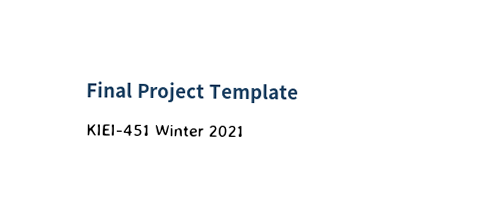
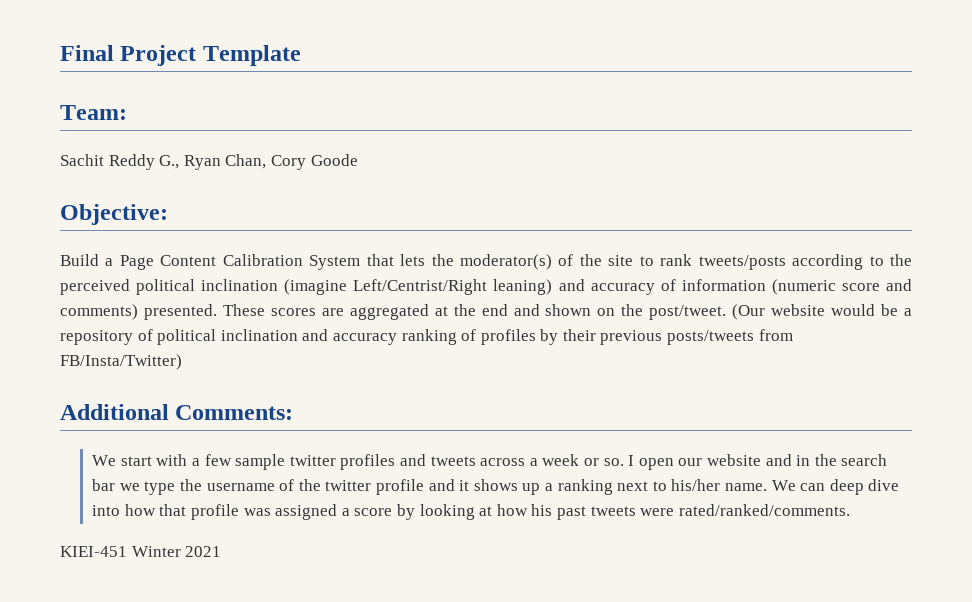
+ Team:
+ Sachit Reddy G., Ryan Chan, Cory Goode
+ Objective:
+ Build a Page Content Calibration System that lets the moderator(s) of the site to rank tweets/posts according to the perceived political inclination (imagine Left/Centrist/Right leaning) and accuracy of information (numeric score and comments) presented. These scores are aggregated at the end and shown on the post/tweet. (Our website would be a repository of political inclination and accuracy ranking of profiles by their previous posts/tweets from FB/Insta/Twitter)
+ Additional Comments:
+ We start with a few sample twitter profiles and tweets across a week or so. I open our website and in the search bar we type the username of the twitter profile and it shows up a ranking next to his/her name. We can deep dive into how that profile was assigned a score by looking at how his past tweets were rated/ranked/comments.

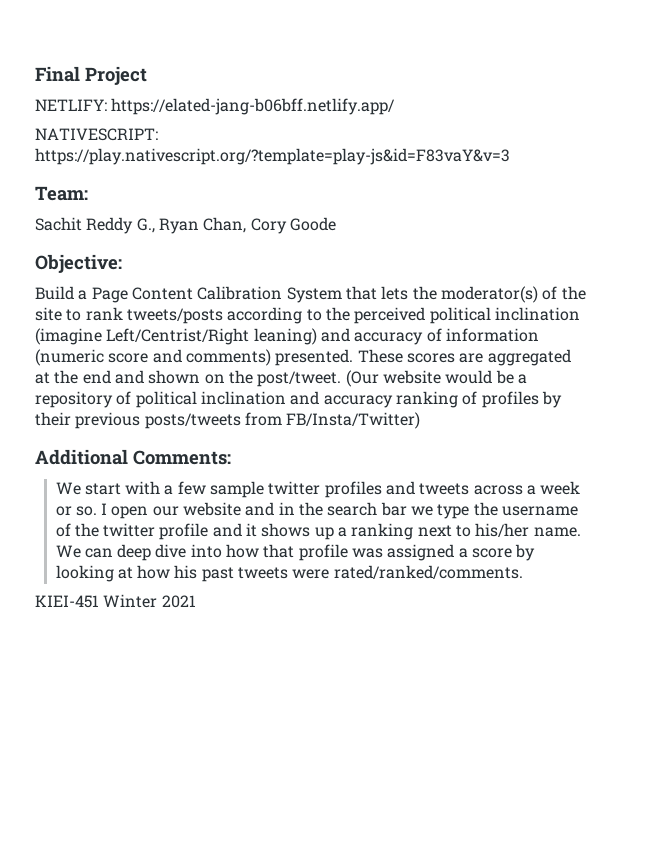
- Final Project Template
+ Final Project
+ NETLIFY: https://elated-jang-b06bff.netlify.app/
+ NATIVESCRIPT: https://play.nativescript.org/?template=play-js&id=F83vaY&v=3

